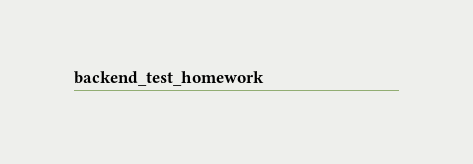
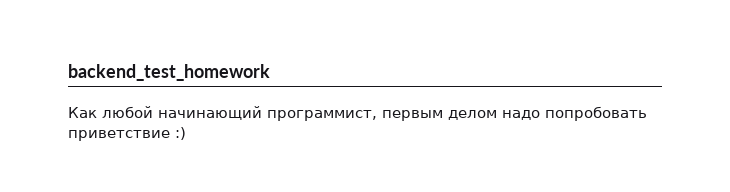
+ Как любой начинающий программист, первым делом надо попробовать приветствие :)

